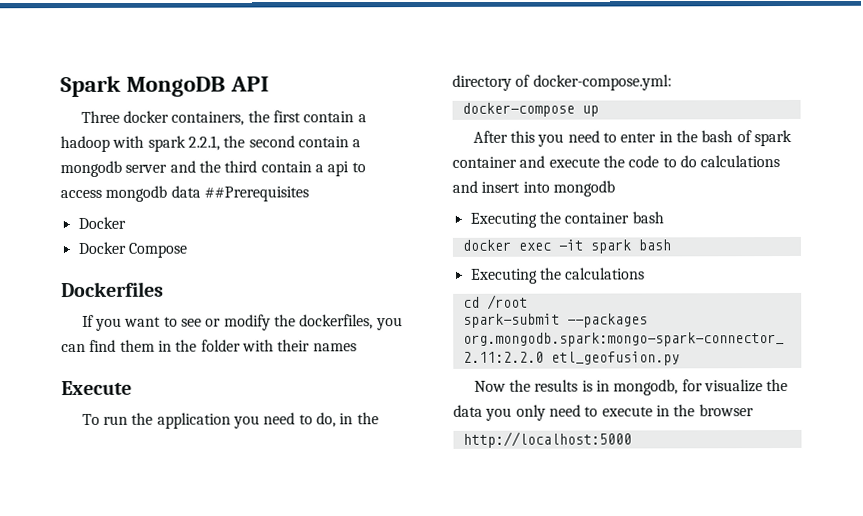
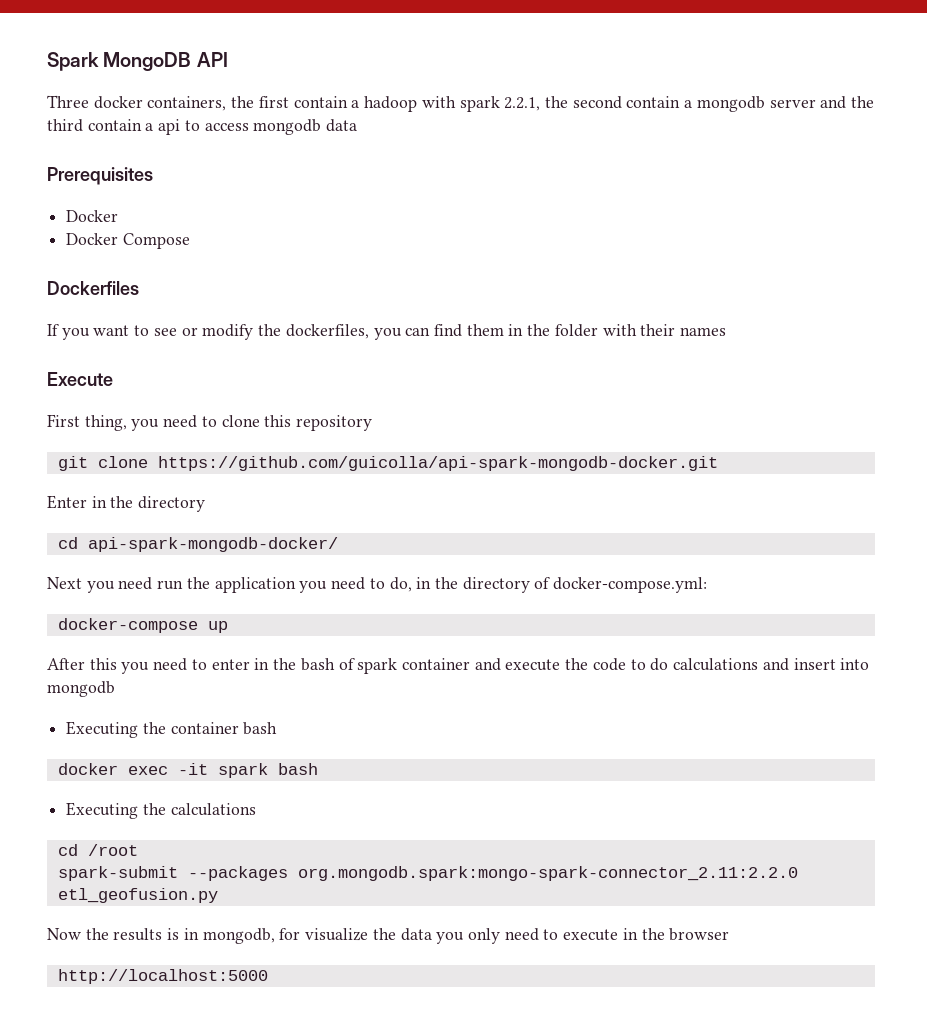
- Three docker containers, the first contain a hadoop with spark 2.2.1, the second contain a mongodb server and the third contain a api to access mongodb data ##Prerequisites
+ Three docker containers, the first contain a hadoop with spark 2.2.1, the second contain a mongodb server and the third contain a api to access mongodb data
+ Prerequisites
- To run the application you need to do, in the directory of docker-compose.yml:
+ First thing, you need to clone this repository
+ git clone https://github.com/guicolla/api-spark-mongodb-docker.git
+ Enter in the directory
+ cd api-spark-mongodb-docker/
+ Next you need run the application you need to do, in the directory of docker-compose.yml:

